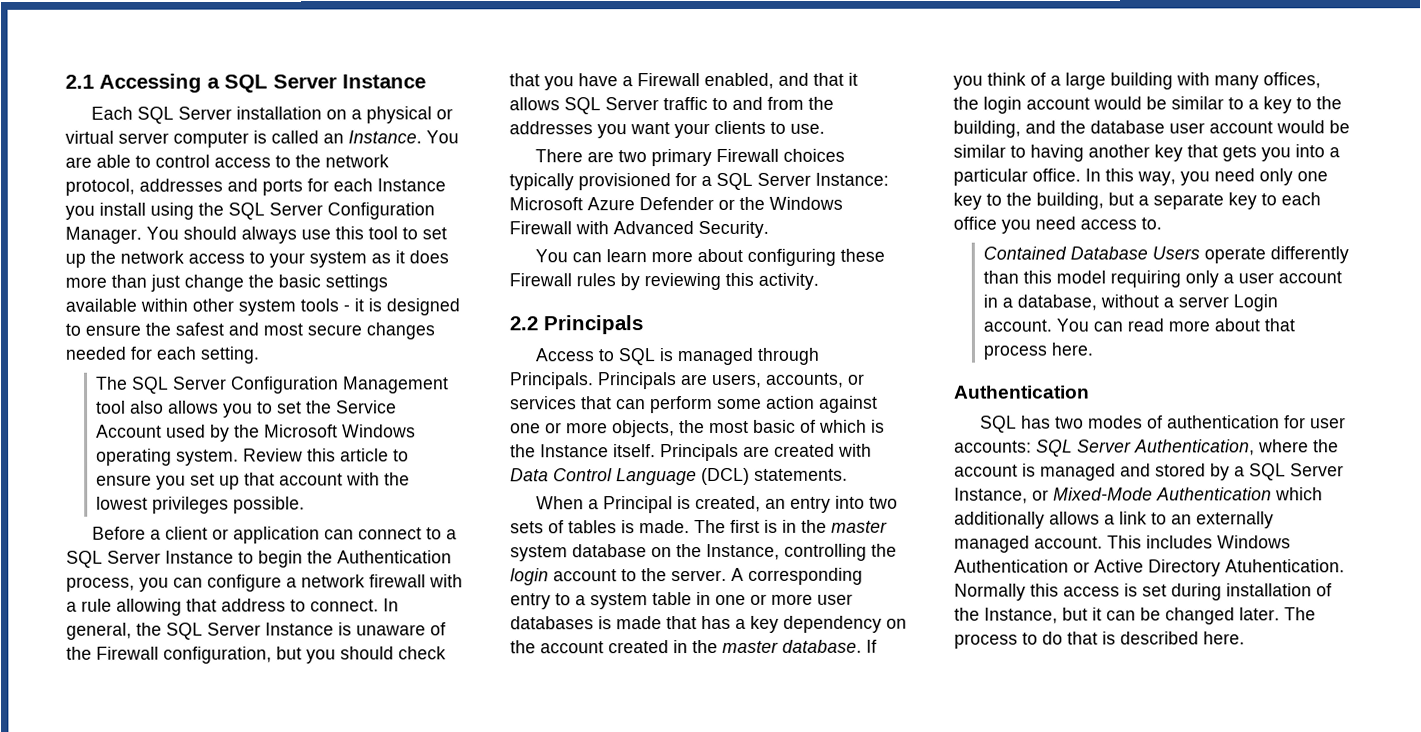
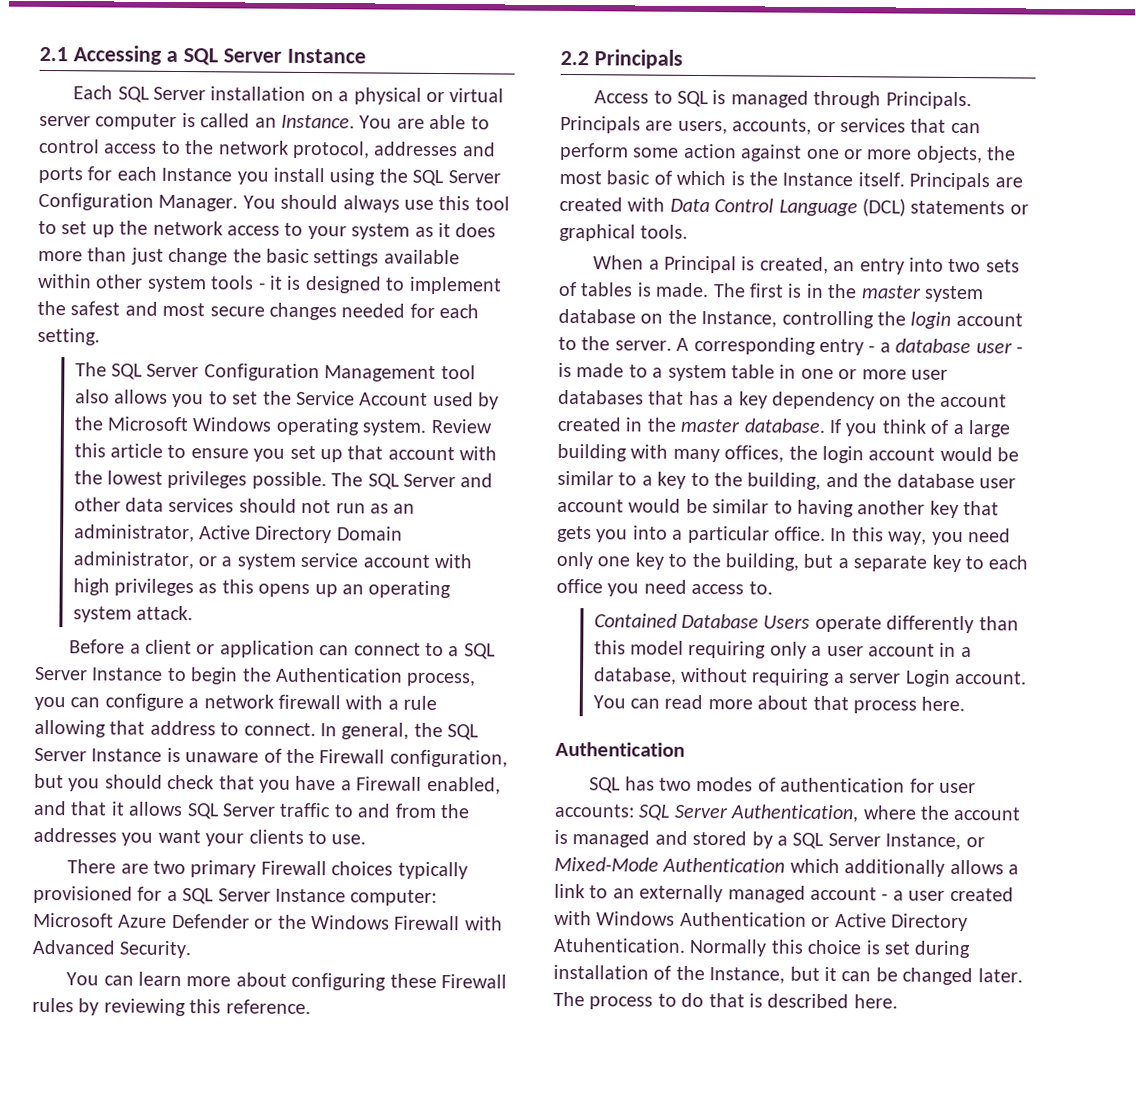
- You should always use this tool to set up the network access to your system as it does more than just change the basic settings available within other system tools - it is designed to ensure the safest and most secure changes needed for each setting.
+ You should always use this tool to set up the network access to your system as it does more than just change the basic settings available within other system tools - it is designed to implement the safest and most secure changes needed for each setting.
+ The SQL Server and other data services should not run as an administrator, Active Directory Domain administrator, or a system service account with high privileges as this opens up an operating system attack.
- There are two primary Firewall choices typically provisioned for a SQL Server Instance: Microsoft Azure Defender or the Windows Firewall with Advanced Security.
+ There are two primary Firewall choices typically provisioned for a SQL Server Instance computer: Microsoft Azure Defender or the Windows Firewall with Advanced Security.
- You can learn more about configuring these Firewall rules by reviewing this activity.
+ You can learn more about configuring these Firewall rules by reviewing this reference.
- Principals are created with Data Control Language (DCL) statements.
+ Principals are created with Data Control Language (DCL) statements or graphical tools.
- A corresponding entry to a system table in one or more user databases is made that has a key dependency on the account created in the master database.
+ A corresponding entry - a database user - is made to a system table in one or more user databases that has a key dependency on the account created in the master database.
- Contained Database Users operate differently than this model requiring only a user account in a database, without a server Login account.
+ Contained Database Users operate differently than this model requiring only a user account in a database, without requiring a server Login account.
- SQL has two modes of authentication for user accounts: SQL Server Authentication, where the account is managed and stored by a SQL Server Instance, or Mixed-Mode Authentication which additionally allows a link to an externally managed account. This includes Windows Authentication or Active Directory Atuhentication.
+ SQL has two modes of authentication for user accounts: SQL Server Authentication, where the account is managed and stored by a SQL Server Instance, or Mixed-Mode Authentication which additionally allows a link to an externally managed account - a user created with Windows Authentication or Active Directory Atuhentication.
- Normally this access is set during installation of the Instance, but it can be changed later.
+ Normally this choice is set during installation of the Instance, but it can be changed later.

